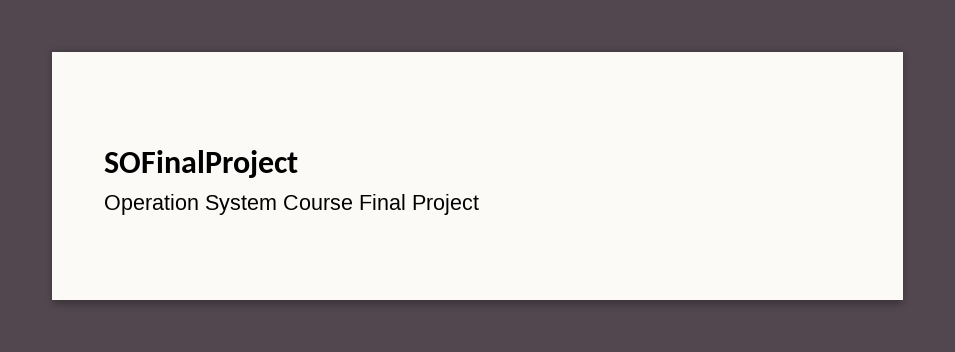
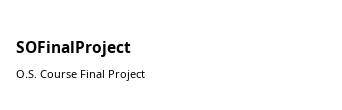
- Operation System Course Final Project
+ O.S. Course Final Project

